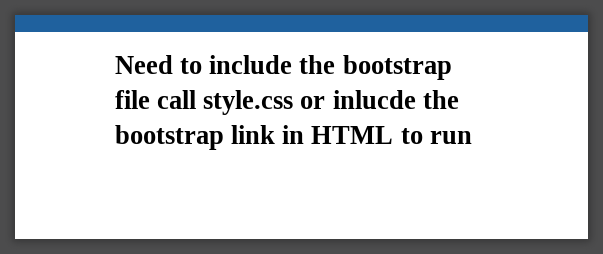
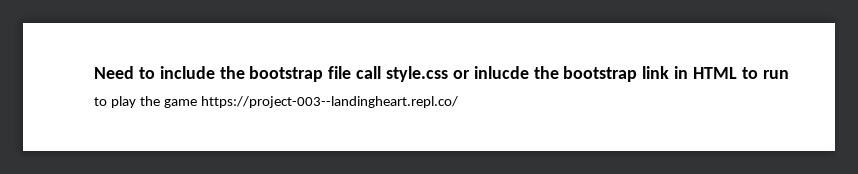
+ to play the game https://project-003--landingheart.repl.co/

